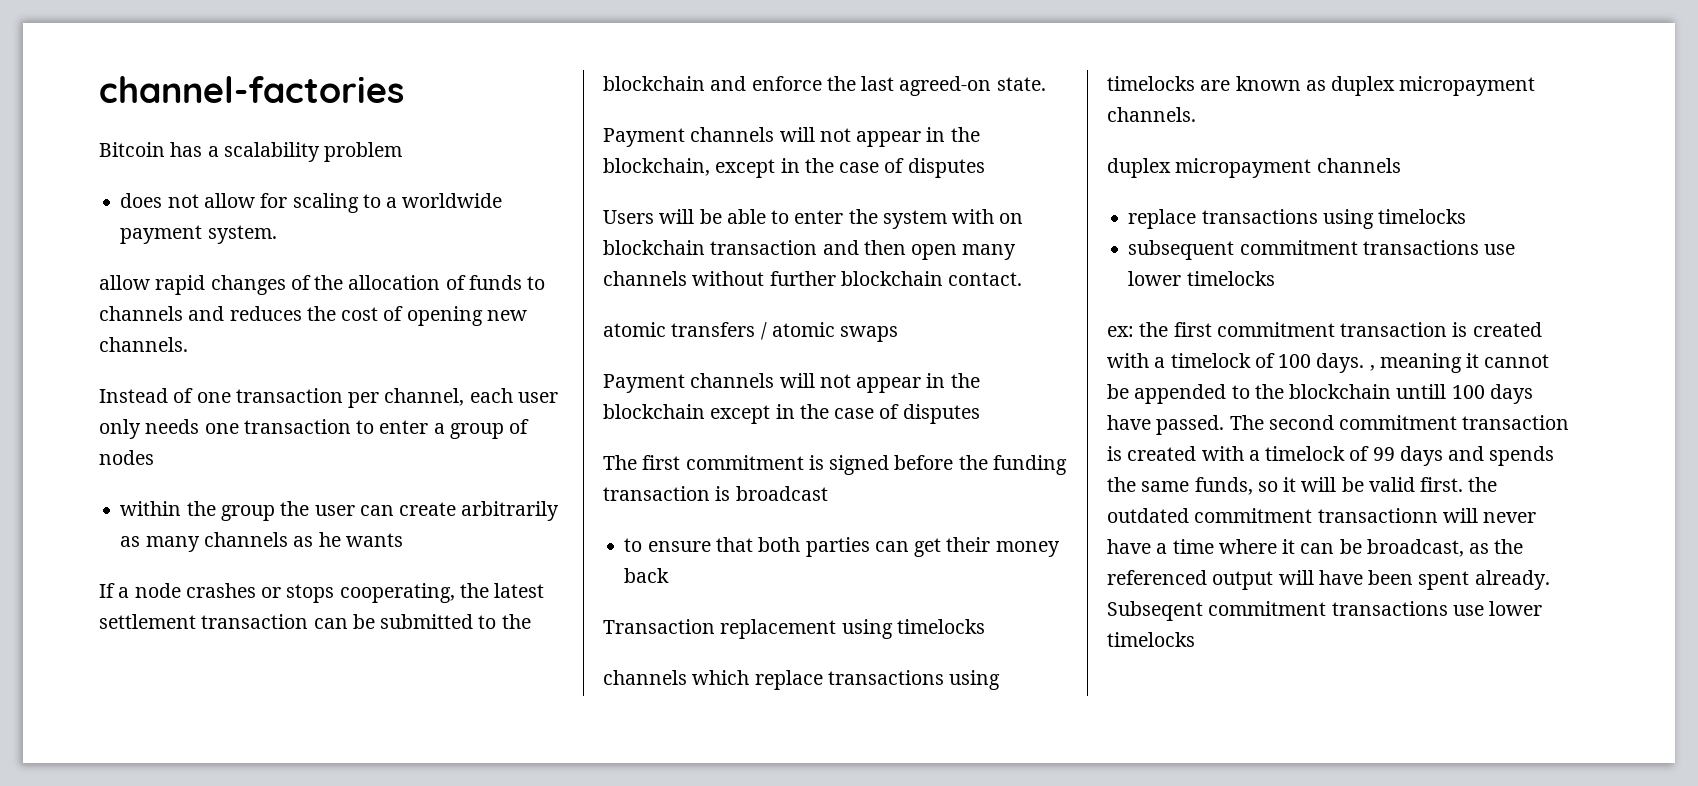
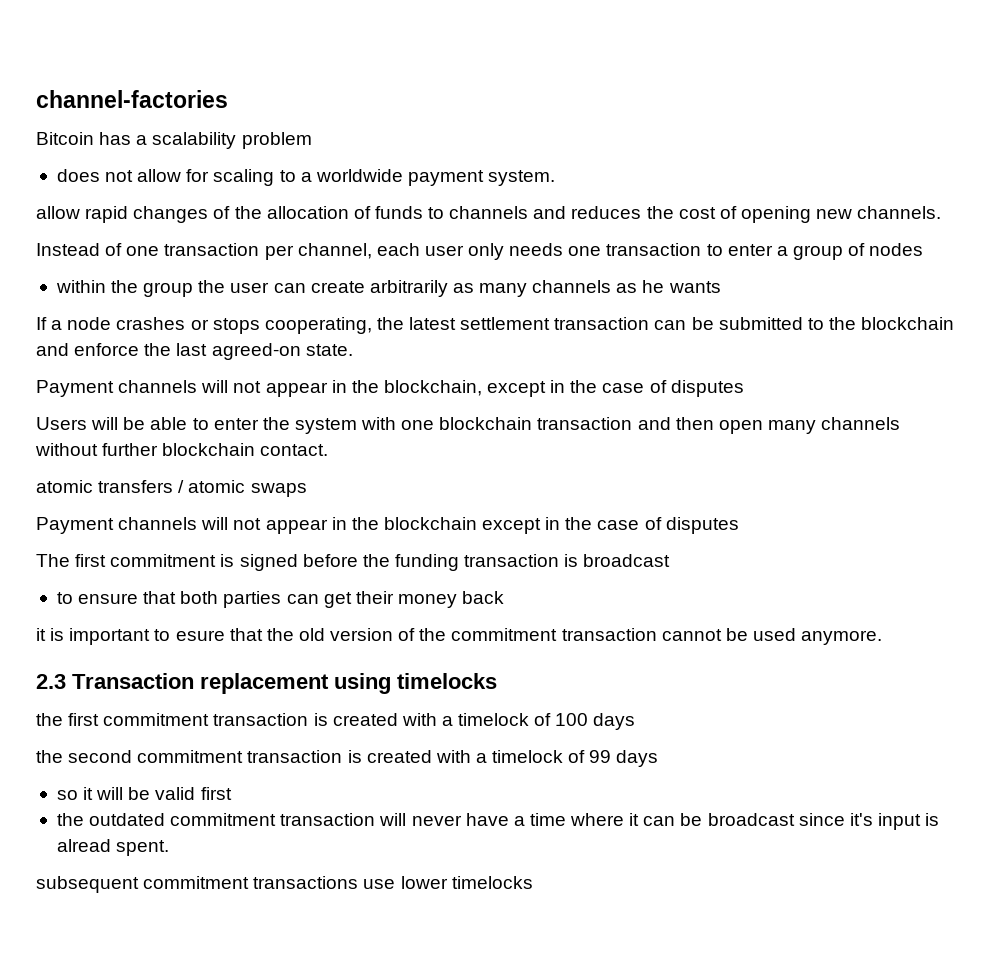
- Users will be able to enter the system with on blockchain transaction and then open many channels without further blockchain contact.
+ Users will be able to enter the system with one blockchain transaction and then open many channels without further blockchain contact.
- Transaction replacement using timelocks
- channels which replace transactions using timelocks are known as duplex micropayment channels.
- duplex micropayment channels
- replace transactions using timelocks
+ it is important to esure that the old version of the commitment transaction cannot be used anymore.
+ 2.3 Transaction replacement using timelocks
+ the first commitment transaction is created with a timelock of 100 days
+ the second commitment transaction is created with a timelock of 99 days
+ so it will be valid first
+ the outdated commitment transaction will never have a time where it can be broadcast since it's input is alread spent.
  subsequent commitment transactions use lower timelocks
- ex: the first commitment transaction is created with a timelock of 100 days. , meaning it cannot be appended to the blockchain untill 100 days have passed. The second commitment transaction is created with a timelock of 99 days and spends the same funds, so it will be valid first. the outdated commitment transactionn will never have a time where it can be broadcast, as the referenced output will have been spent already. Subseqent commitment transactions use lower timelocks

